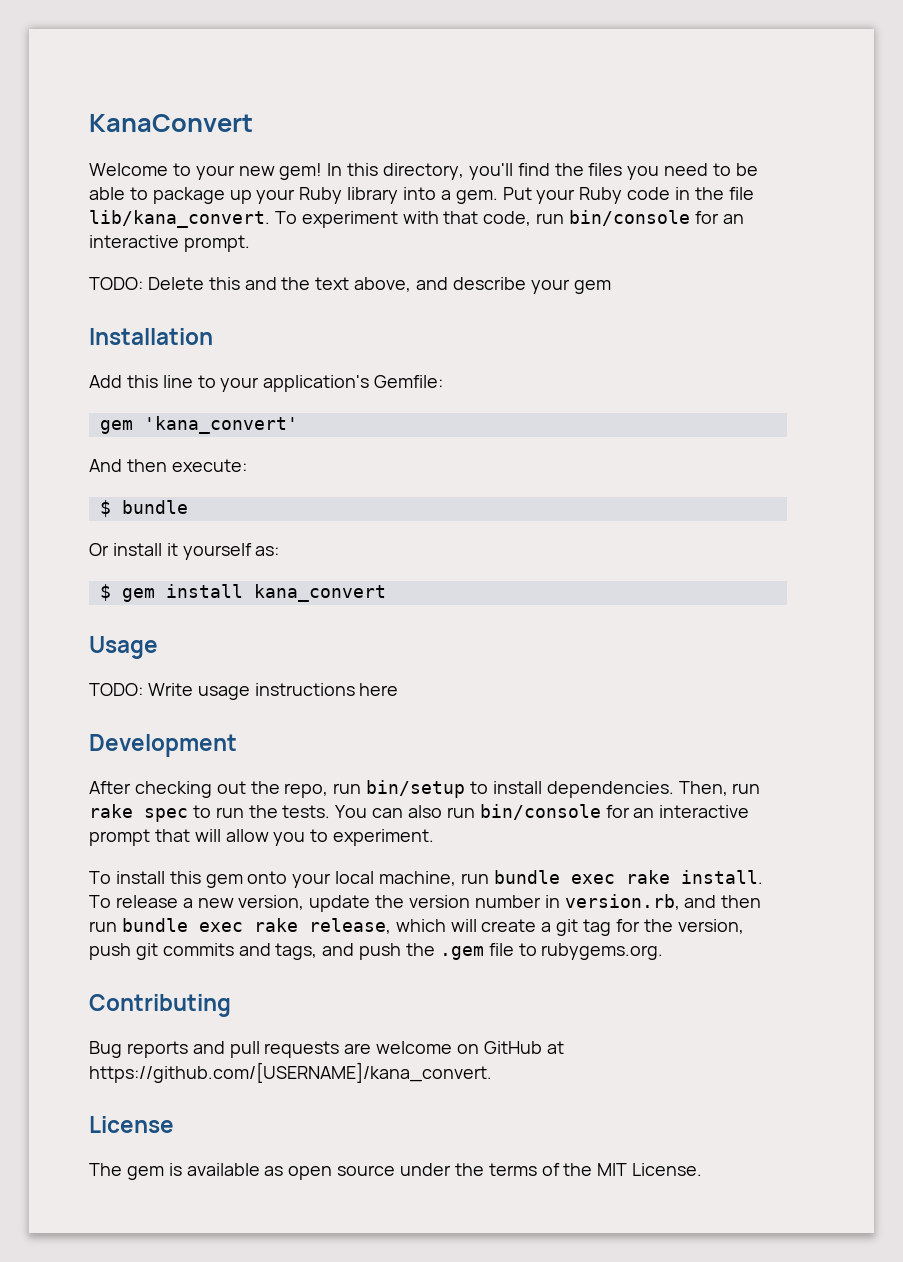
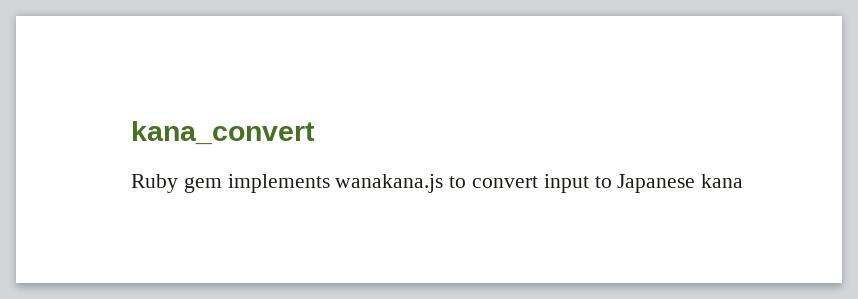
- KanaConvert
- Welcome to your new gem! In this directory, you'll find the files you need to be able to package up your Ruby library into a gem. Put your Ruby code in the file lib/kana_convert. To experiment with that code, run bin/console for an interactive prompt.
- TODO: Delete this and the text above, and describe your gem
- Installation
- Add this line to your application's Gemfile:
- gem 'kana_convert'
- And then execute:
- $ bundle
- Or install it yourself as:
- $ gem install kana_convert
- Usage
- TODO: Write usage instructions here
- Development
- After checking out the repo, run bin/setup to install dependencies. Then, run rake spec to run the tests. You can also run bin/console for an interactive prompt that will allow you to experiment.
- To install this gem onto your local machine, run bundle exec rake install. To release a new version, update the version number in version.rb, and then run bundle exec rake release, which will create a git tag for the version, push git commits and tags, and push the .gem file to rubygems.org.
- Contributing
- Bug reports and pull requests are welcome on GitHub at https://github.com/[USERNAME]/kana_convert.
- License
- The gem is available as open source under the terms of the MIT License.
+ kana_convert
+ Ruby gem implements wanakana.js to convert input to Japanese kana

